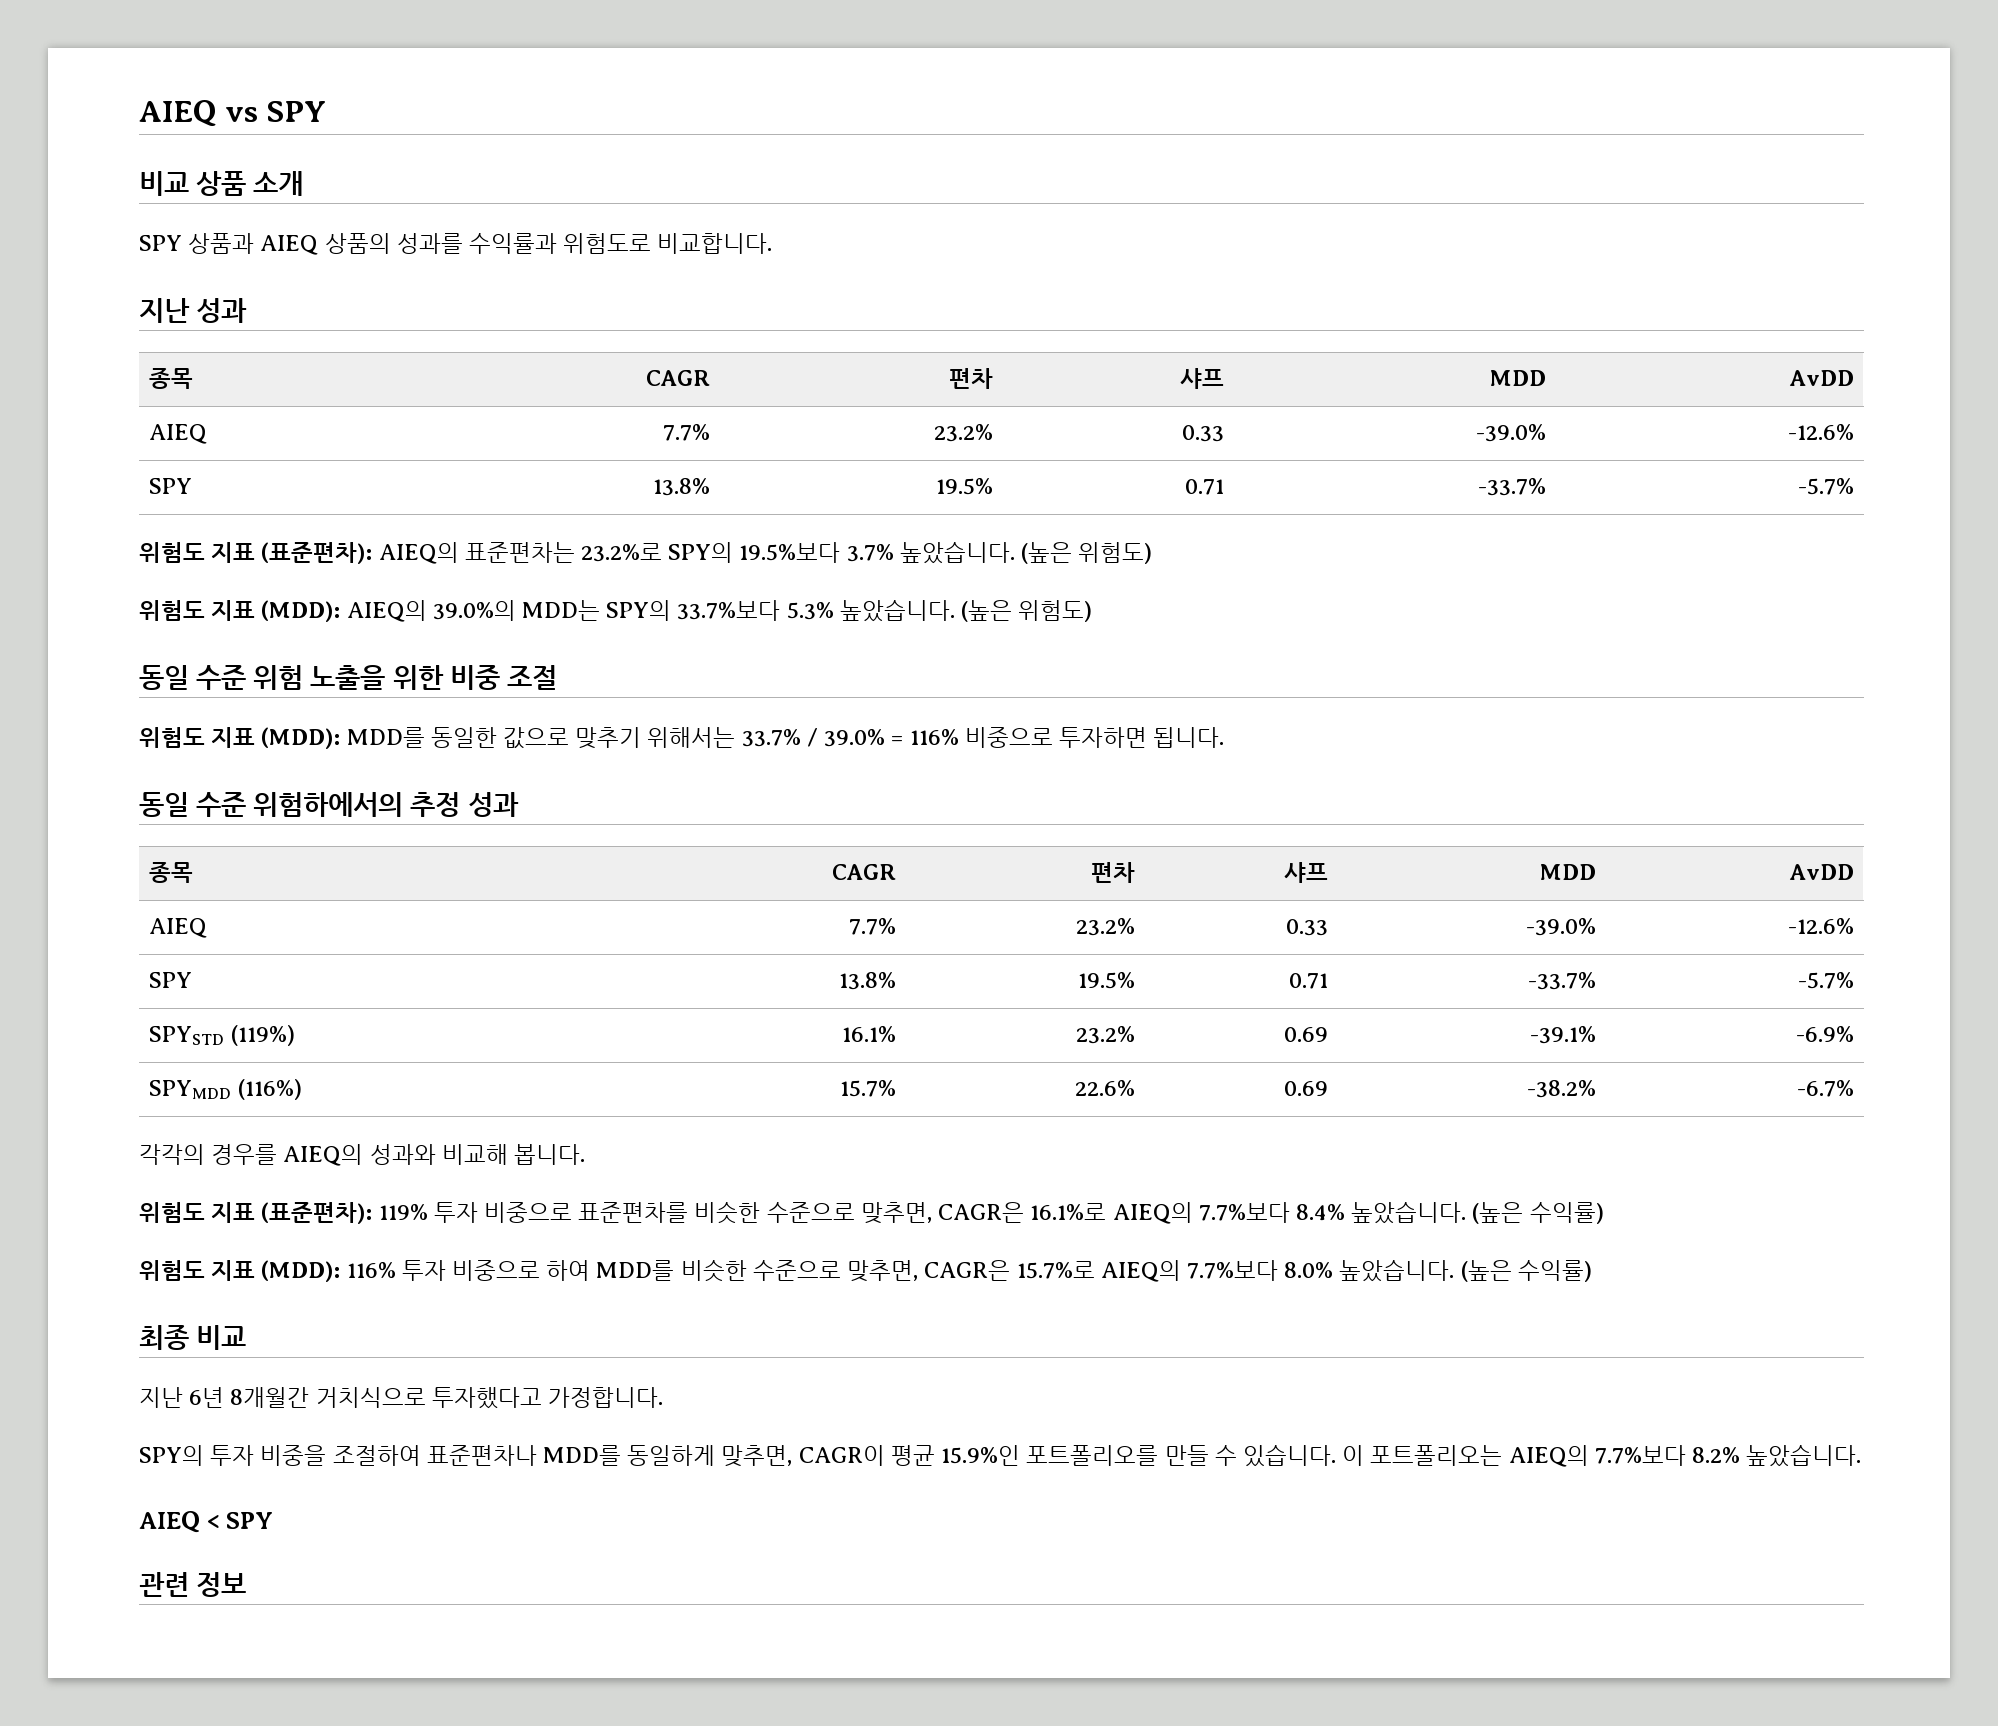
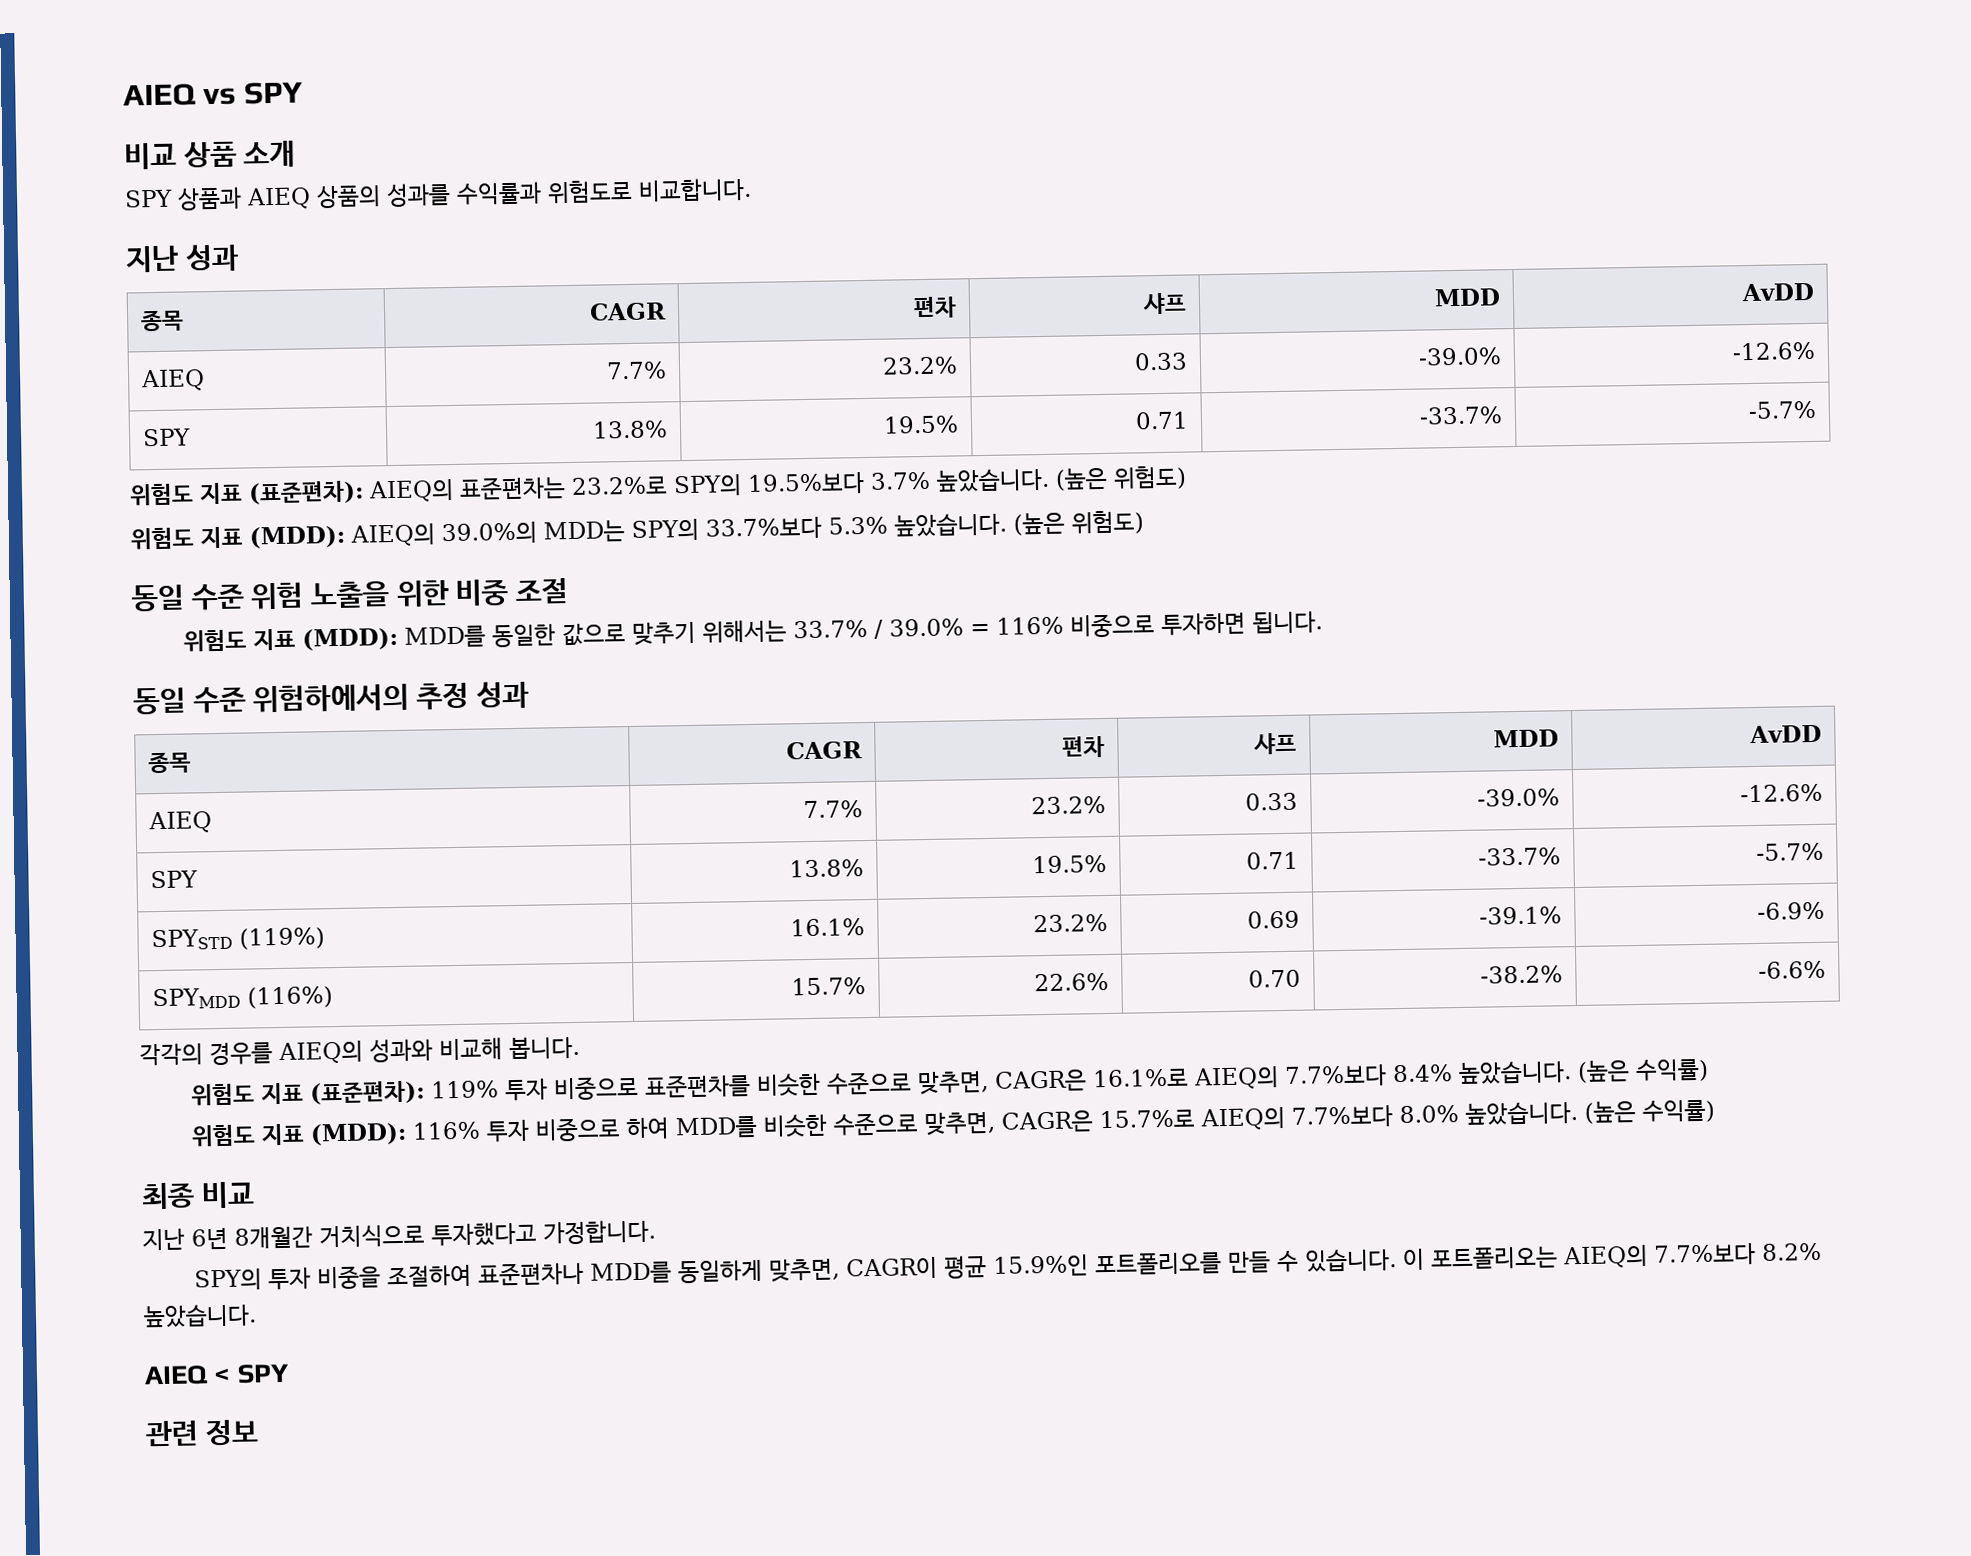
- SPYMDD (116%) | 15.7% | 22.6% | 0.69 | -38.2% | -6.7%
+ SPYMDD (116%) | 15.7% | 22.6% | 0.70 | -38.2% | -6.6%

